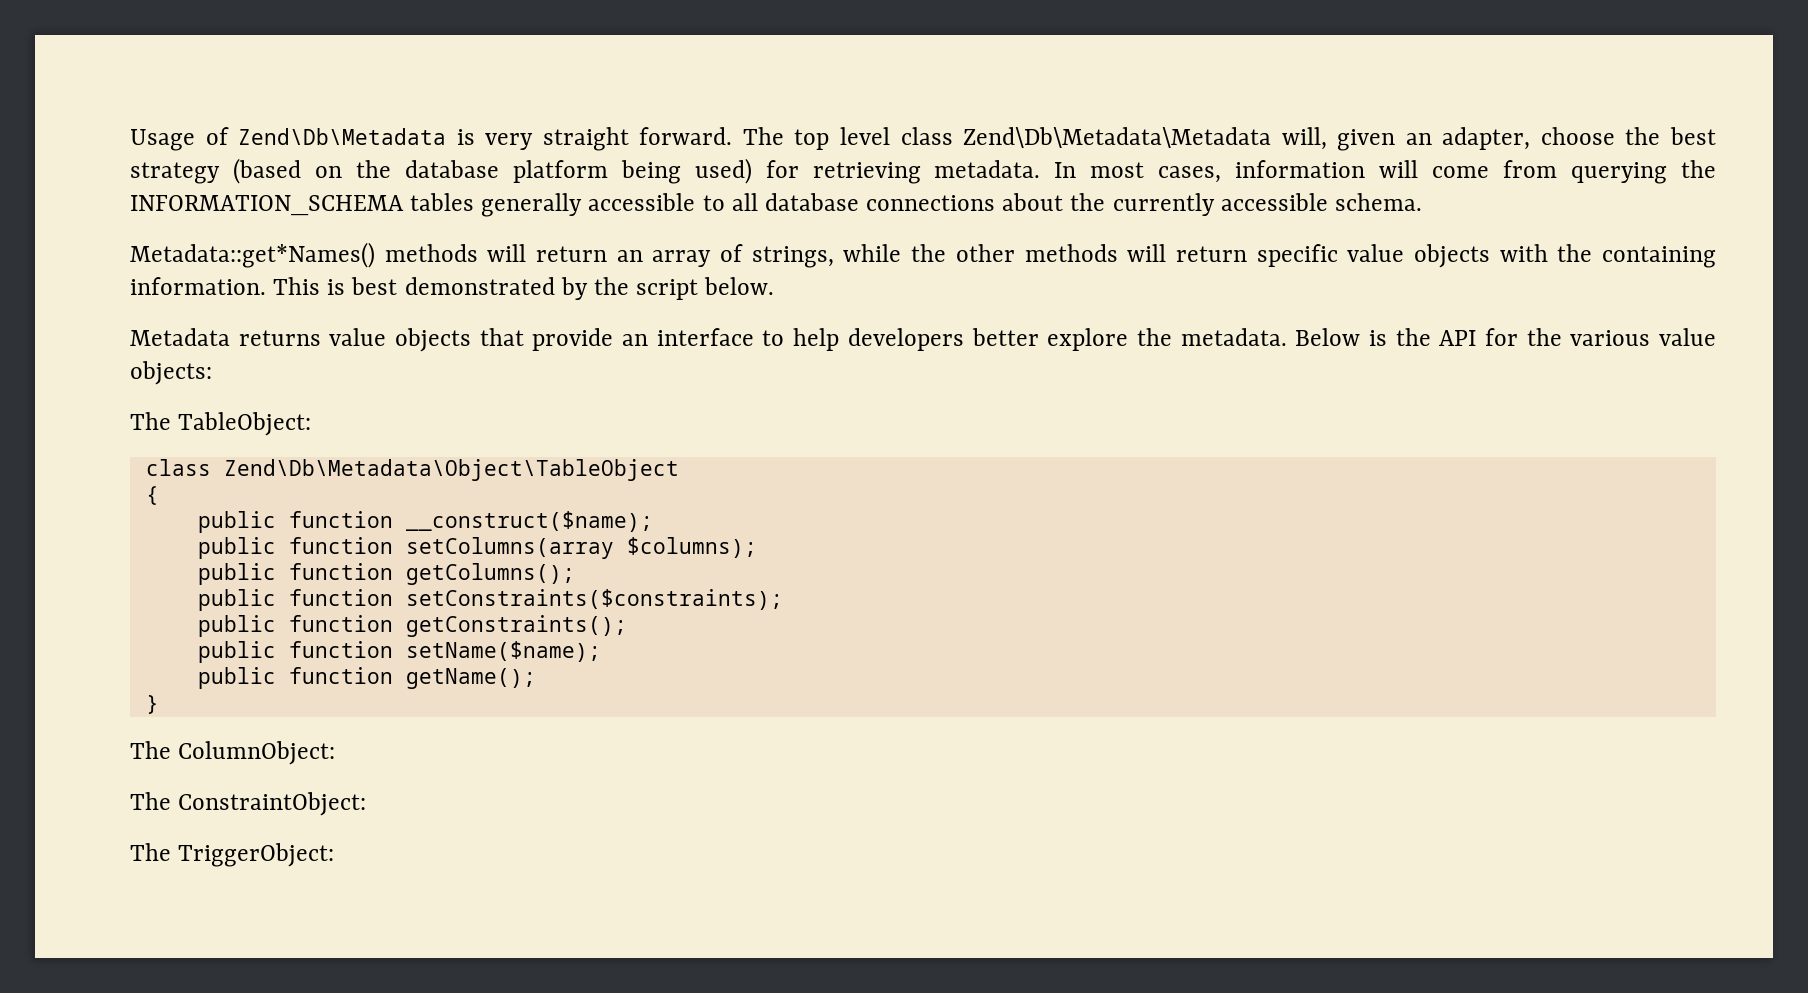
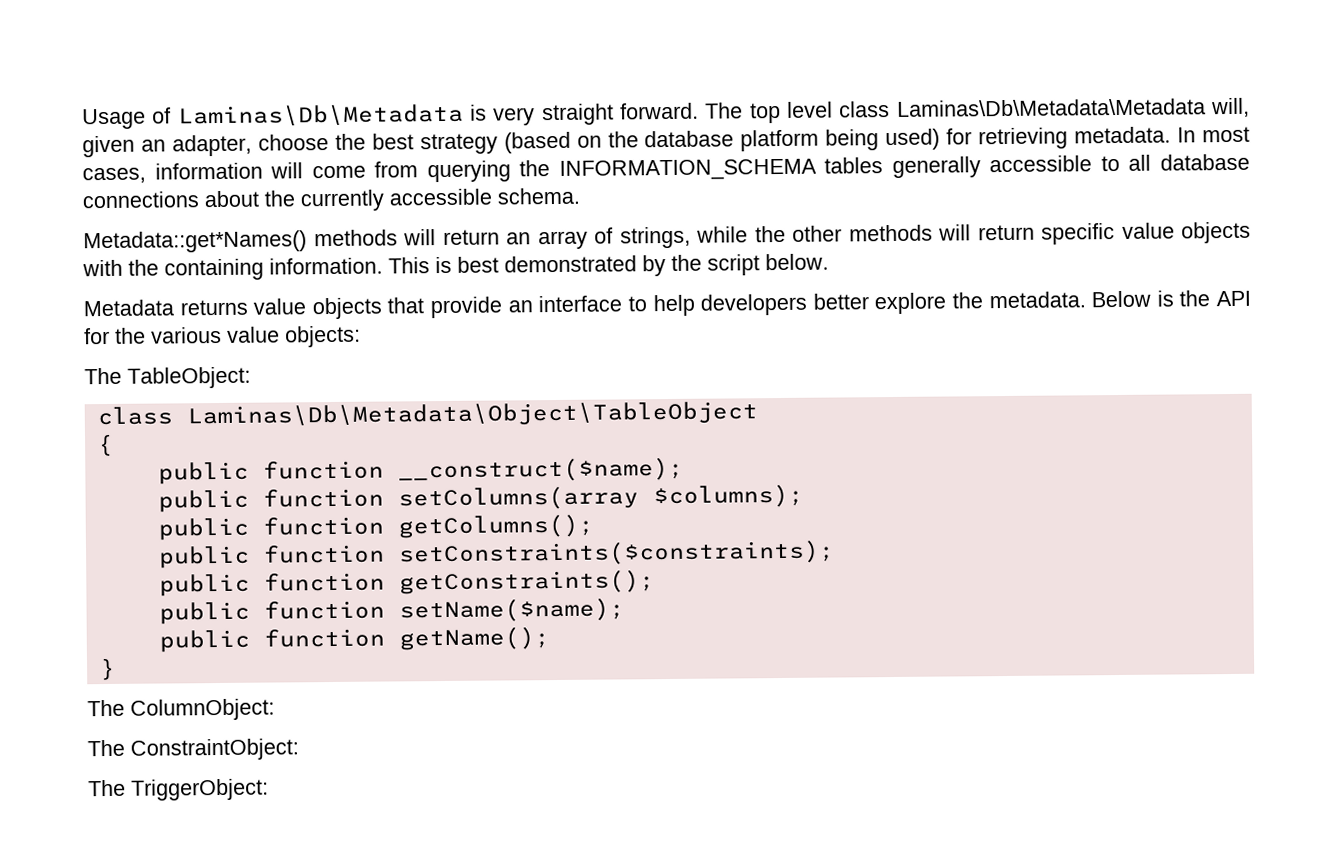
- Usage of Zend\Db\Metadata is very straight forward.
+ Usage of Laminas\Db\Metadata is very straight forward.
- The top level class Zend\Db\Metadata\Metadata will, given an adapter, choose the best strategy (based on the database platform being used) for retrieving metadata.
+ The top level class Laminas\Db\Metadata\Metadata will, given an adapter, choose the best strategy (based on the database platform being used) for retrieving metadata.
- class Zend\Db\Metadata\Object\TableObject
+ class Laminas\Db\Metadata\Object\TableObject

